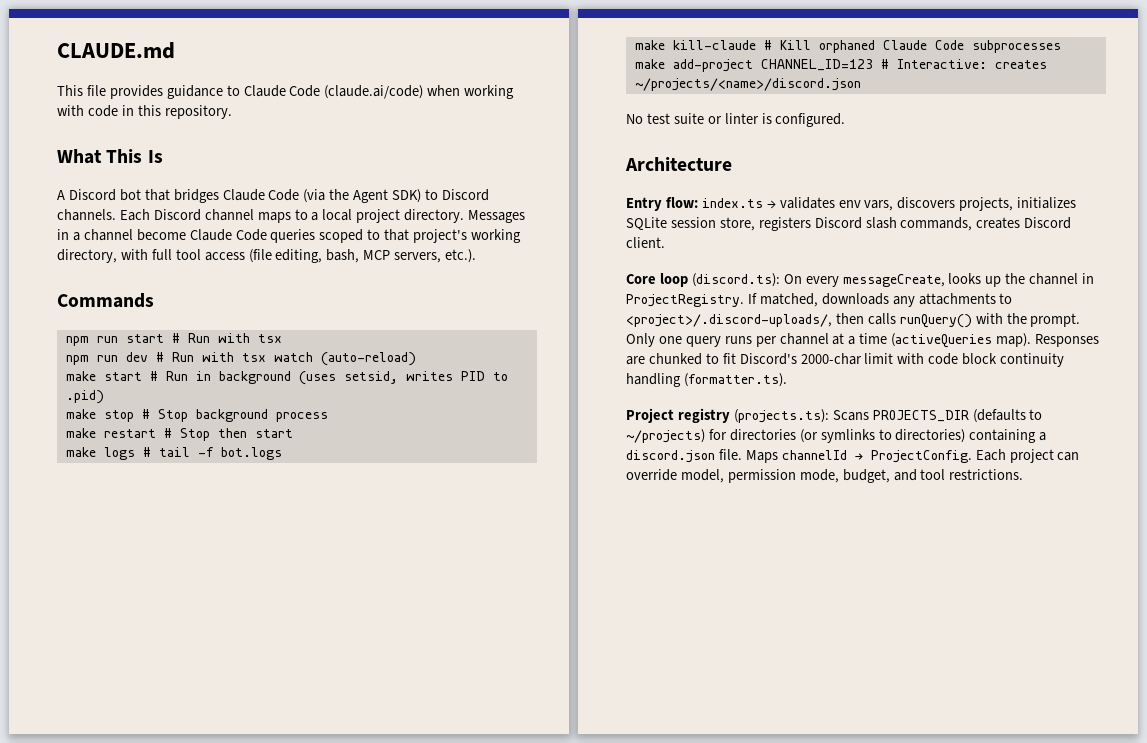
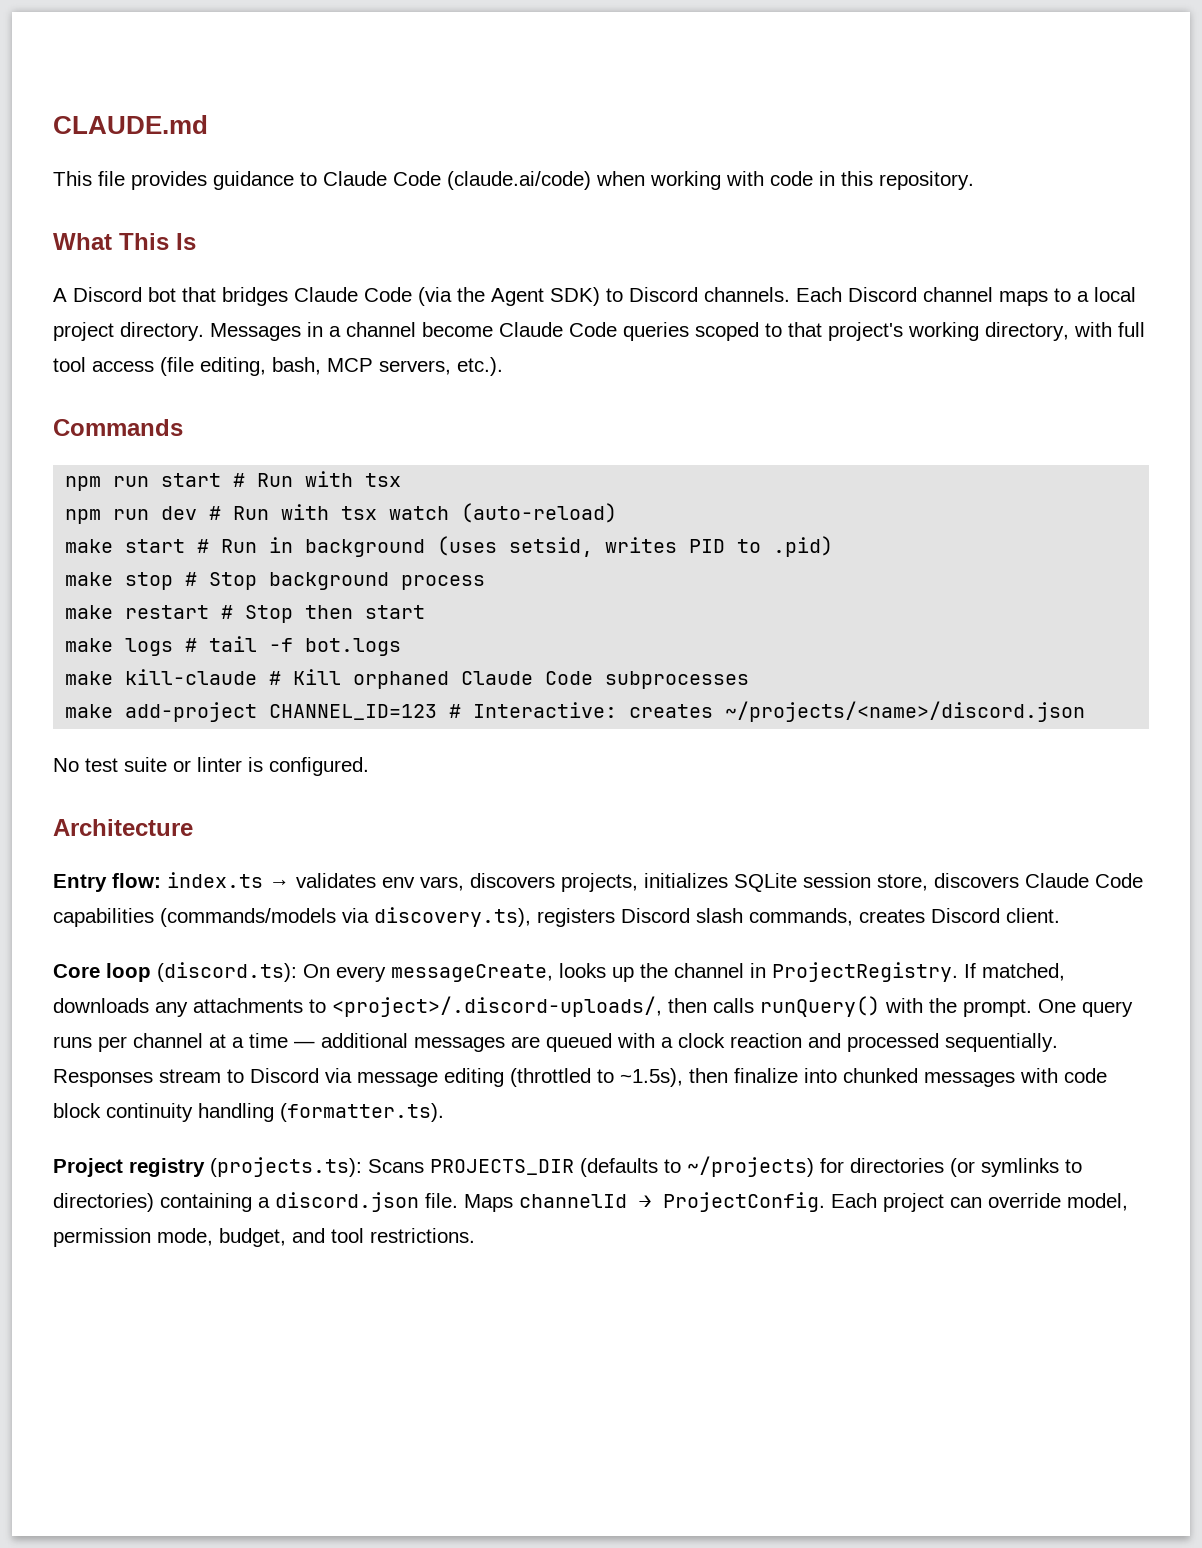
- Entry flow: index.ts → validates env vars, discovers projects, initializes SQLite session store, registers Discord slash commands, creates Discord client.
+ Entry flow: index.ts → validates env vars, discovers projects, initializes SQLite session store, discovers Claude Code capabilities (commands/models via discovery.ts), registers Discord slash commands, creates Discord client.
- Only one query runs per channel at a time (activeQueries map). Responses are chunked to fit Discord's 2000-char limit with code block continuity handling (formatter.ts).
+ One query runs per channel at a time — additional messages are queued with a clock reaction and processed sequentially. Responses stream to Discord via message editing (throttled to ~1.5s), then finalize into chunked messages with code block continuity handling (formatter.ts).

